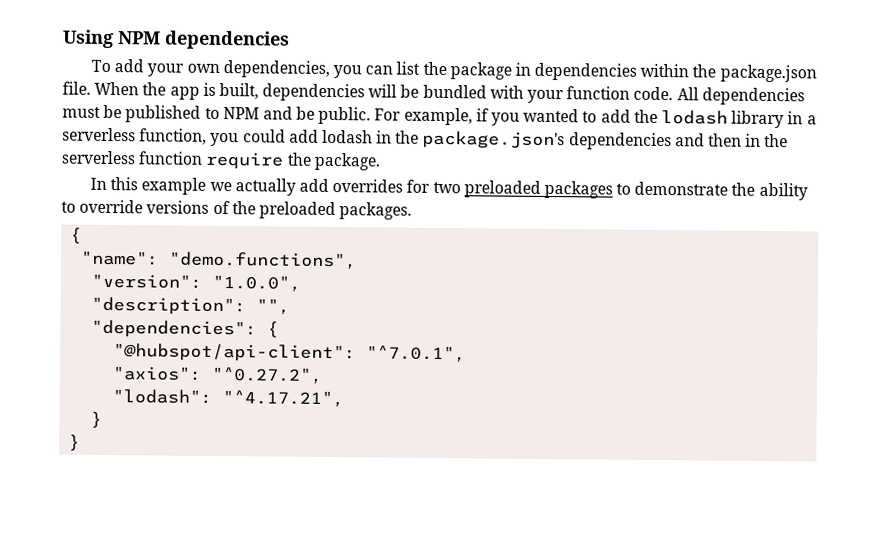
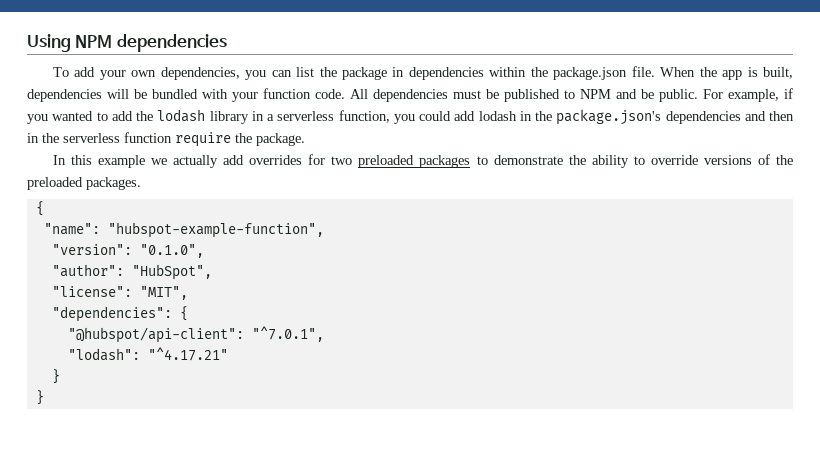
- "name": "demo.functions",
+ "name": "hubspot-example-function",
- "version": "1.0.0",
- "description": "",
+ "version": "0.1.0",
+ "author": "HubSpot",
+ "license": "MIT",
- "axios": "^0.27.2",
- "lodash": "^4.17.21",
+ "lodash": "^4.17.21"

